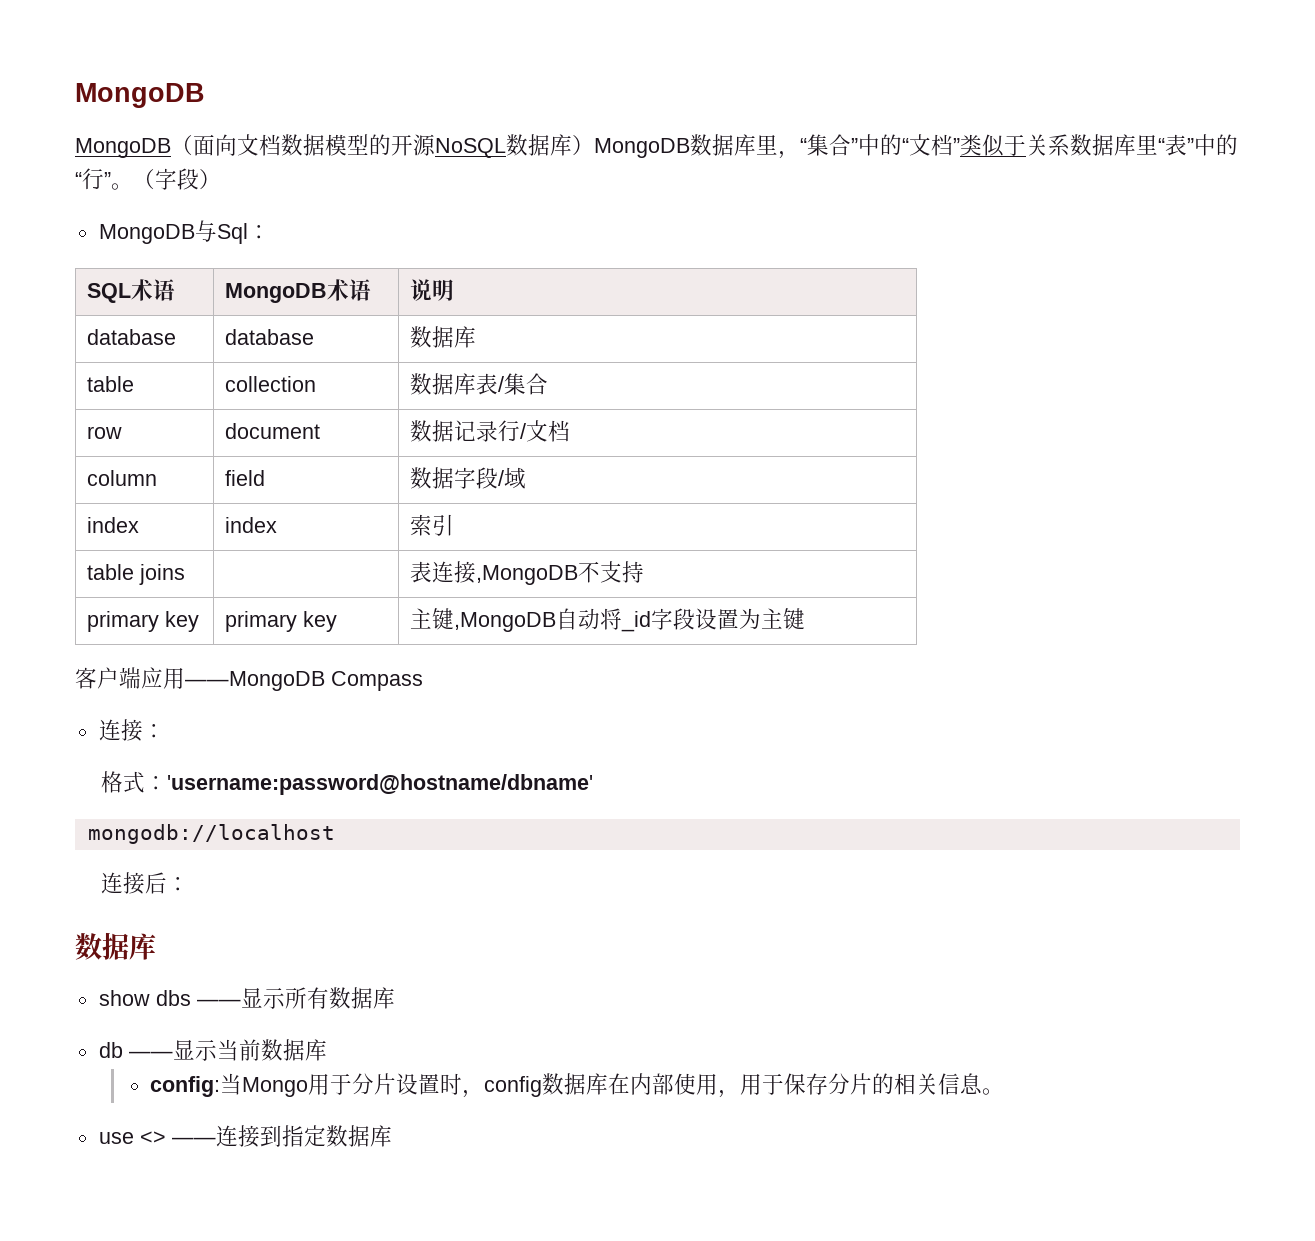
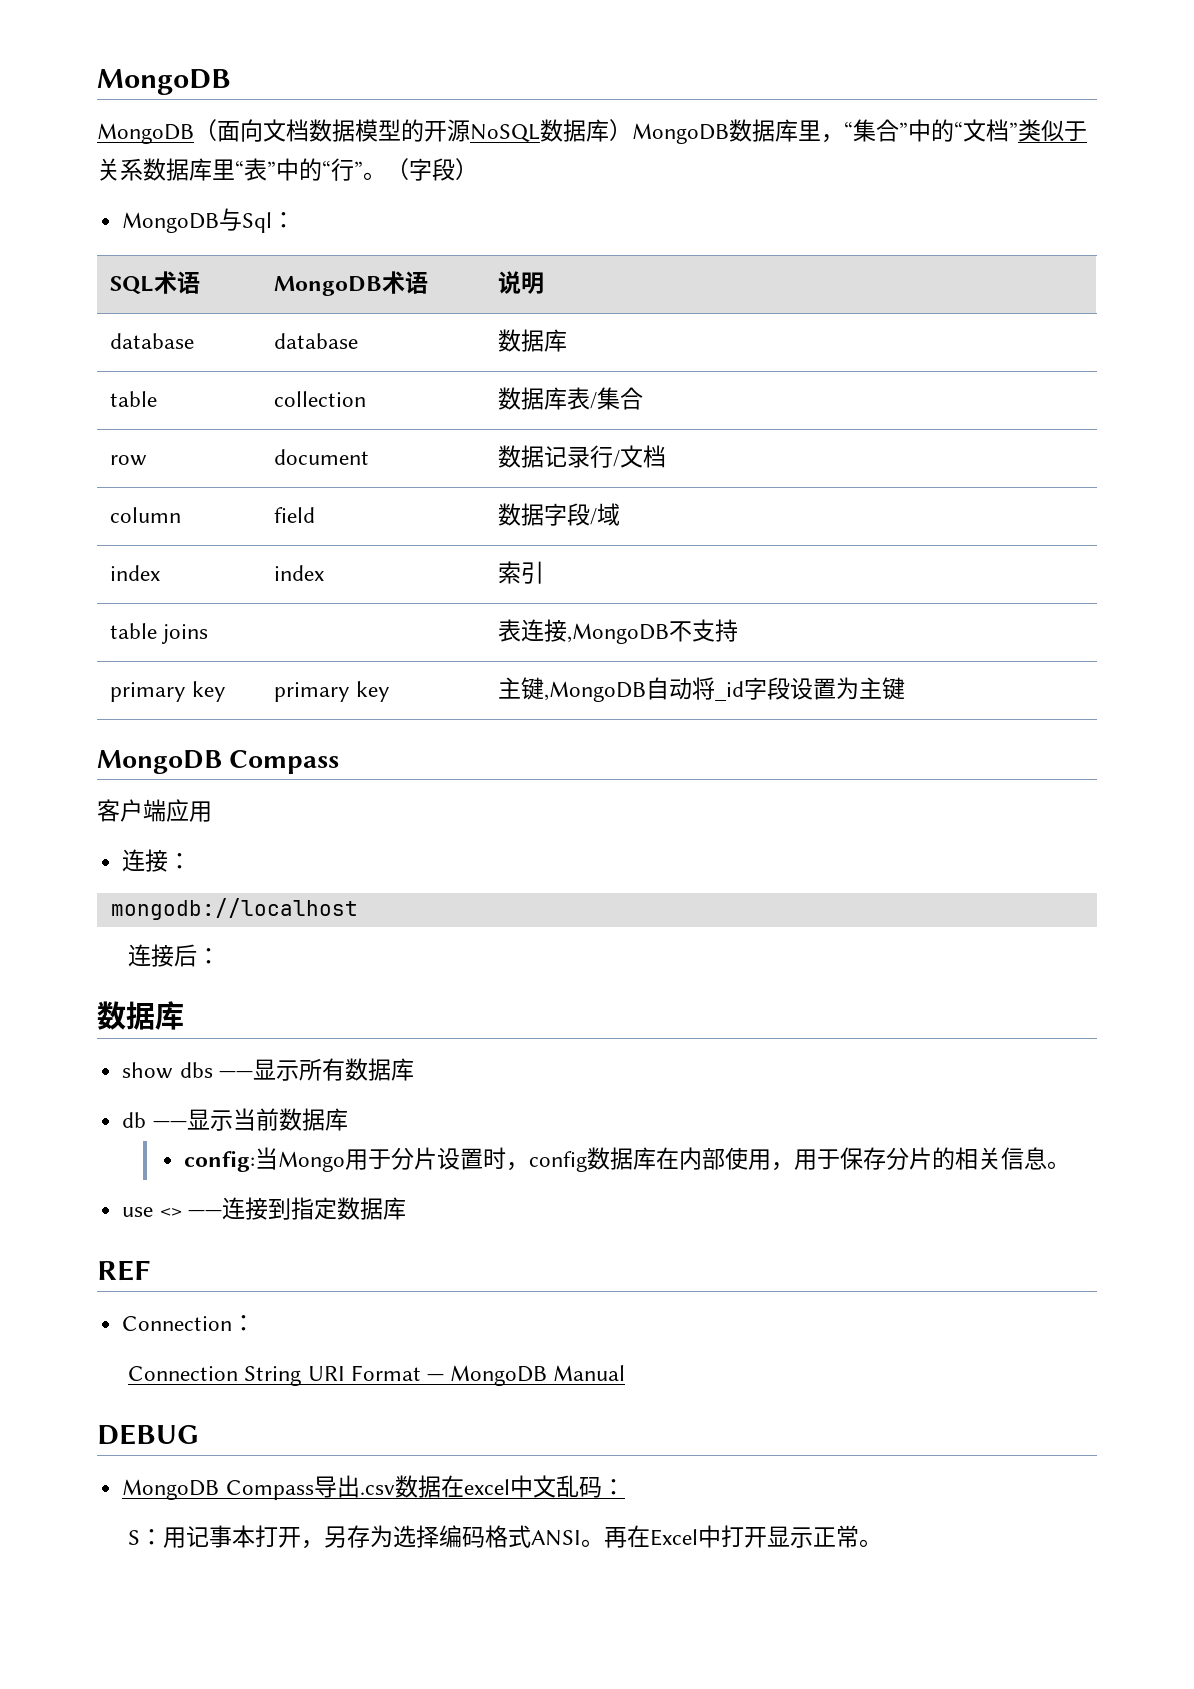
  primary key | primary key | 主键,MongoDB自动将_id字段设置为主键
+ MongoDB Compass
- 客户端应用——MongoDB Compass
+ 客户端应用
- 格式：'username:password@hostname/dbname'
+ REF
+ Connection：
+ Connection String URI Format — MongoDB Manual
+ DEBUG
+ MongoDB Compass导出.csv数据在excel中文乱码：
+ S：用记事本打开，另存为选择编码格式ANSI。再在Excel中打开显示正常。

